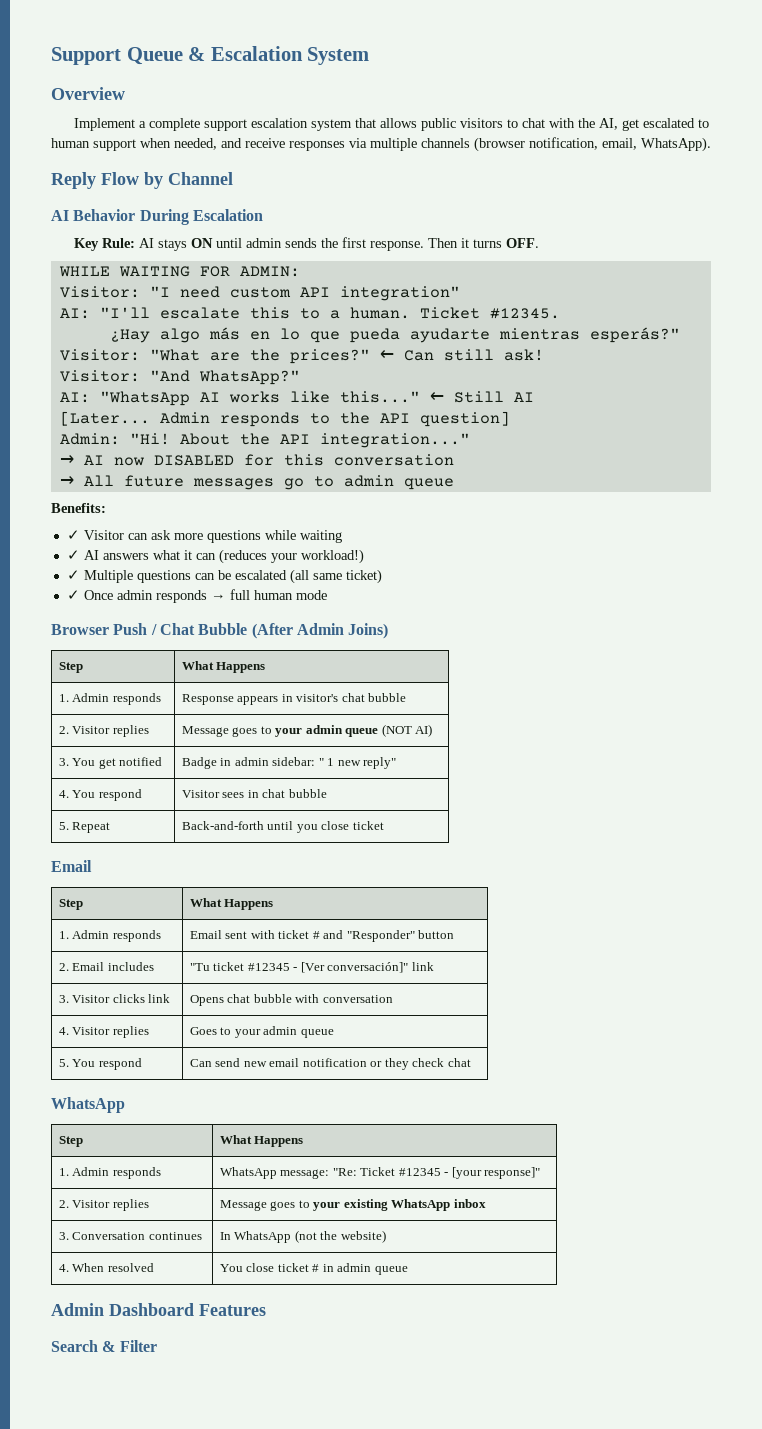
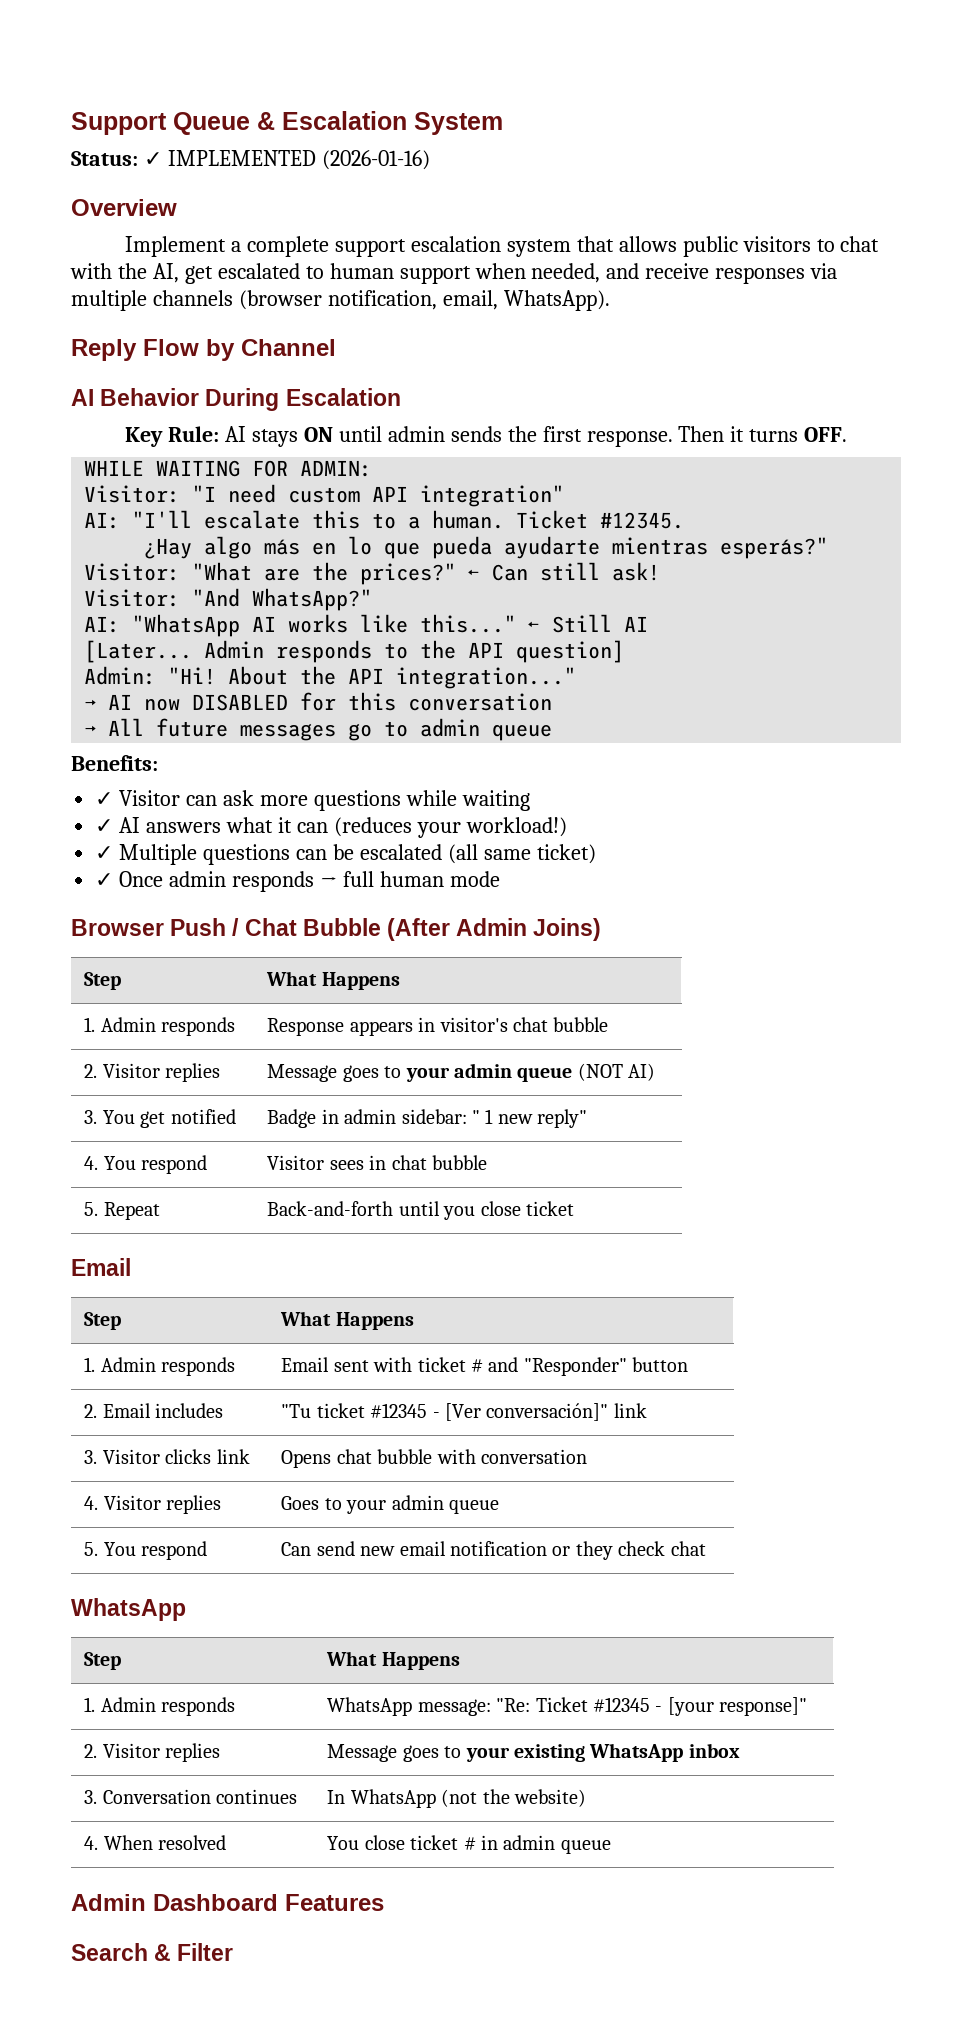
+ Status: ✓ IMPLEMENTED (2026-01-16)

